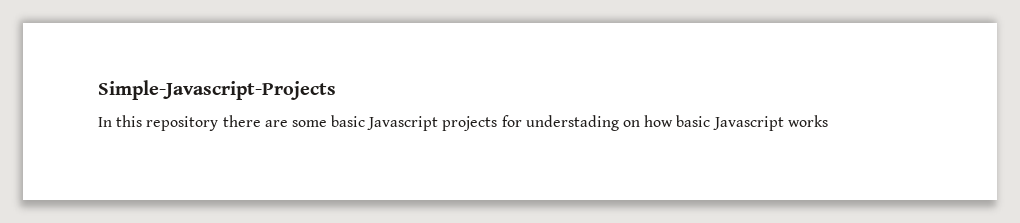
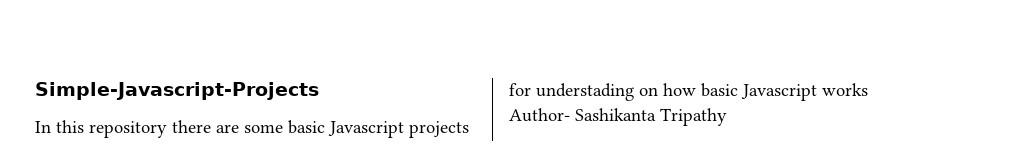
+ Author- Sashikanta Tripathy

